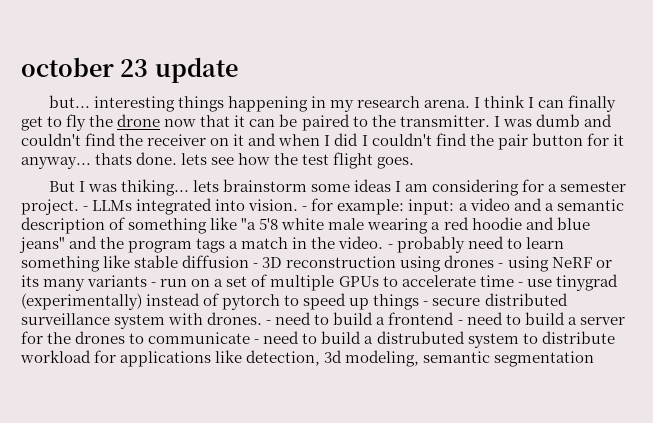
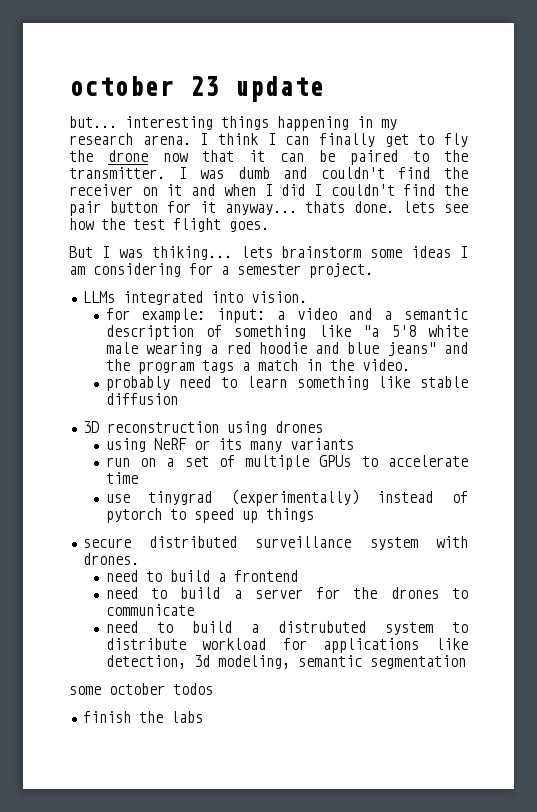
- But I was thiking... lets brainstorm some ideas I am considering for a semester project. - LLMs integrated into vision. - for example:
+ But I was thiking... lets brainstorm some ideas I am considering for a semester project.
+ LLMs integrated into vision.
+ for example:
- a video and a semantic description of something like "a 5'8 white male wearing a red hoodie and blue jeans" and the program tags a match in the video. - probably need to learn something like stable diffusion - 3D reconstruction using drones - using NeRF or its many variants - run on a set of multiple GPUs to accelerate time - use tinygrad (experimentally) instead of pytorch to speed up things - secure distributed surveillance system with drones. - need to build a frontend - need to build a server for the drones to communicate - need to build a distrubuted system to distribute workload for applications like detection, 3d modeling, semantic segmentation
+ a video and a semantic description of something like "a 5'8 white male wearing a red hoodie and blue jeans" and the program tags a match in the video.
+ probably need to learn something like stable diffusion
+ 3D reconstruction using drones
+ using NeRF or its many variants
+ run on a set of multiple GPUs to accelerate time
+ use tinygrad (experimentally) instead of pytorch to speed up things
+ secure distributed surveillance system with drones.
+ need to build a frontend
+ need to build a server for the drones to communicate
+ need to build a distrubuted system to distribute workload for applications like detection, 3d modeling, semantic segmentation
+ some october todos
+ finish the labs

